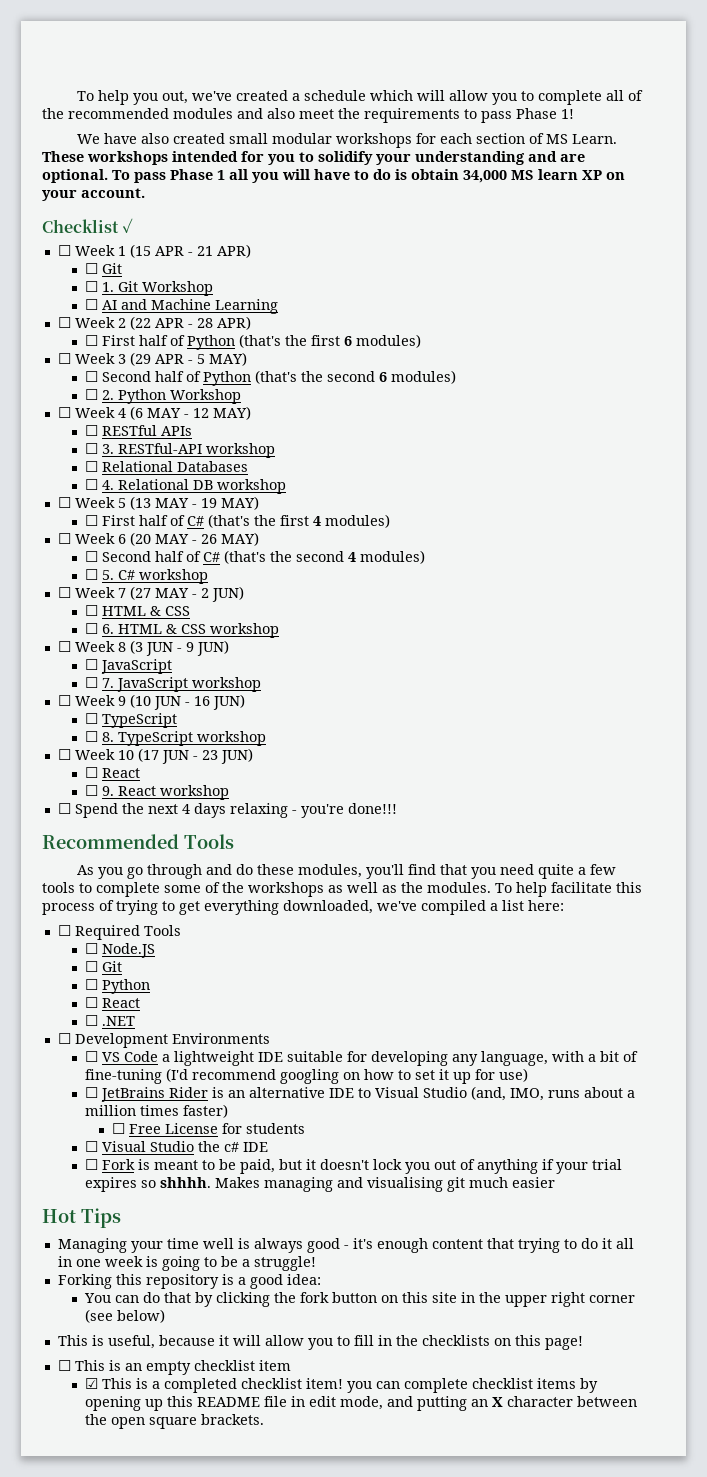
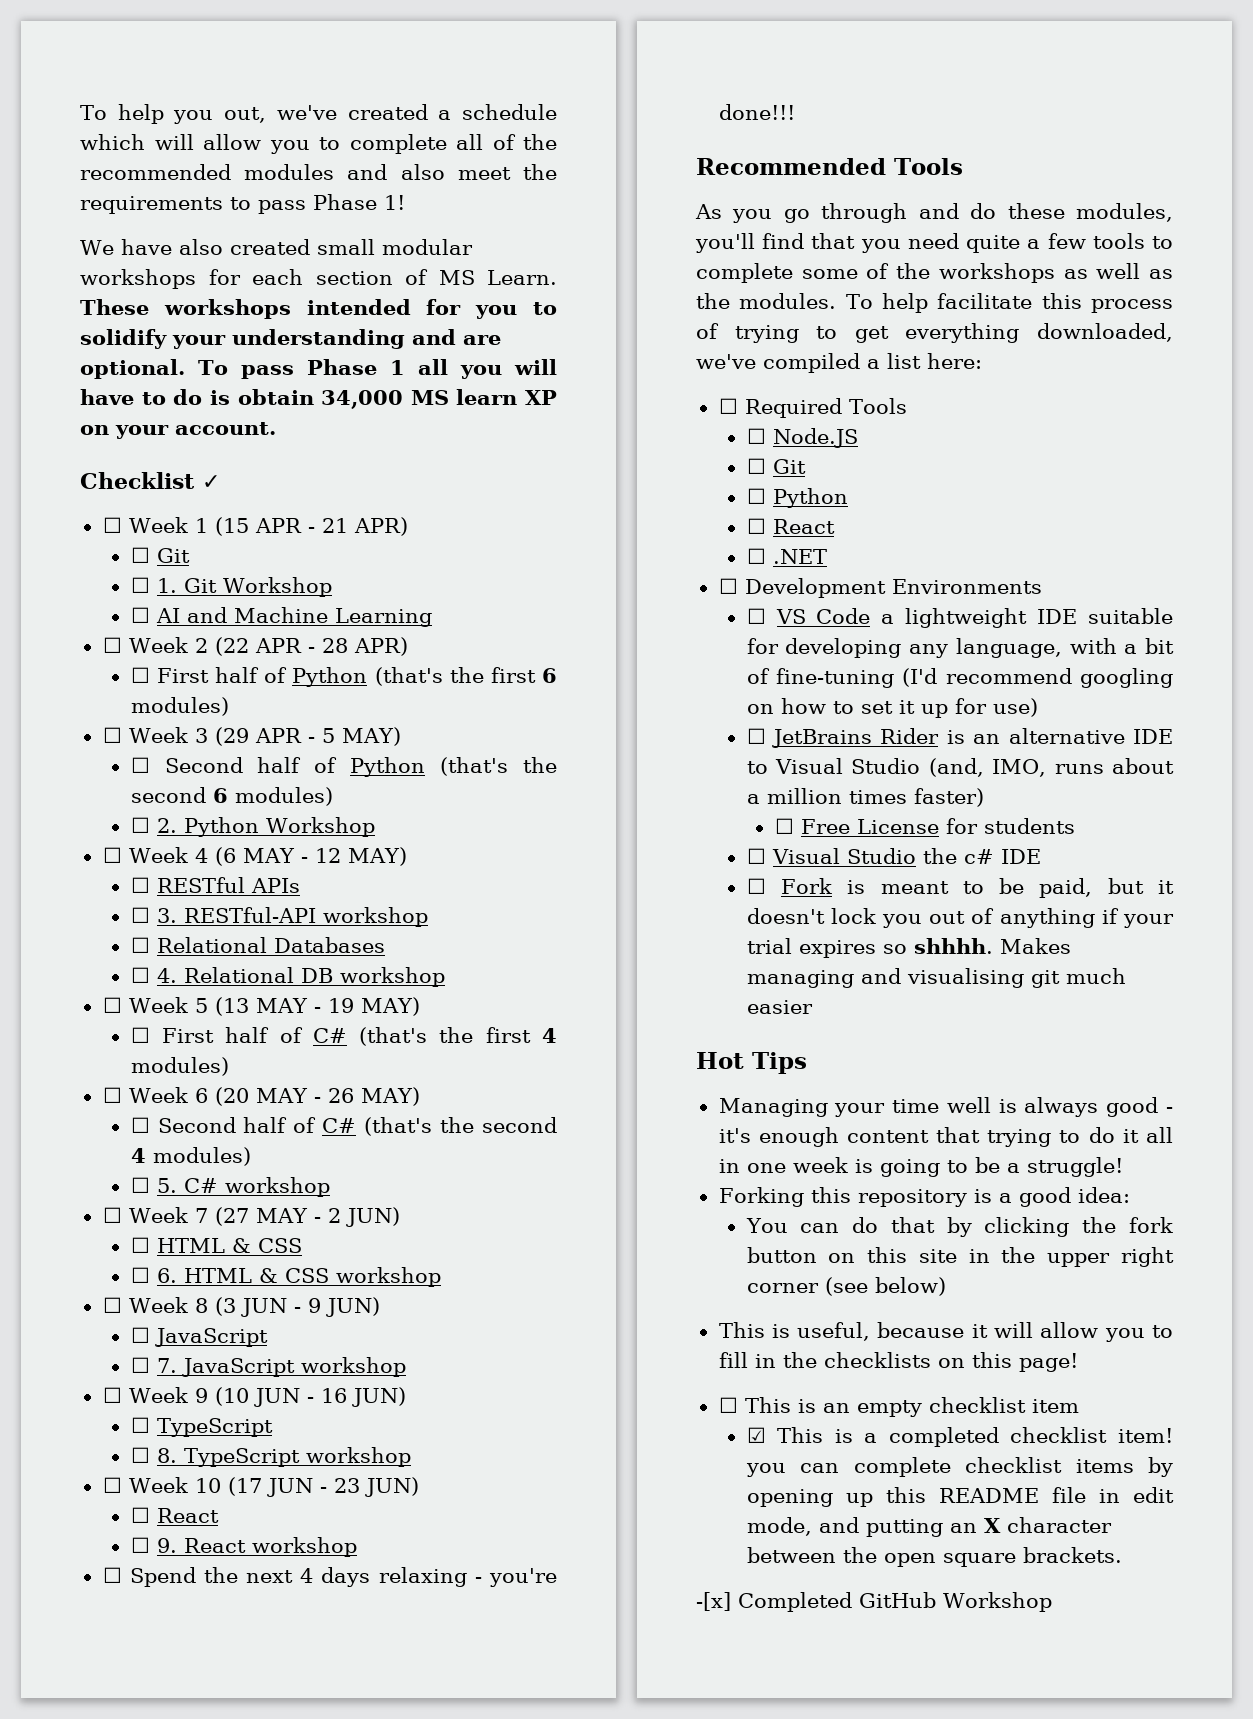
+ -[x] Completed GitHub Workshop

